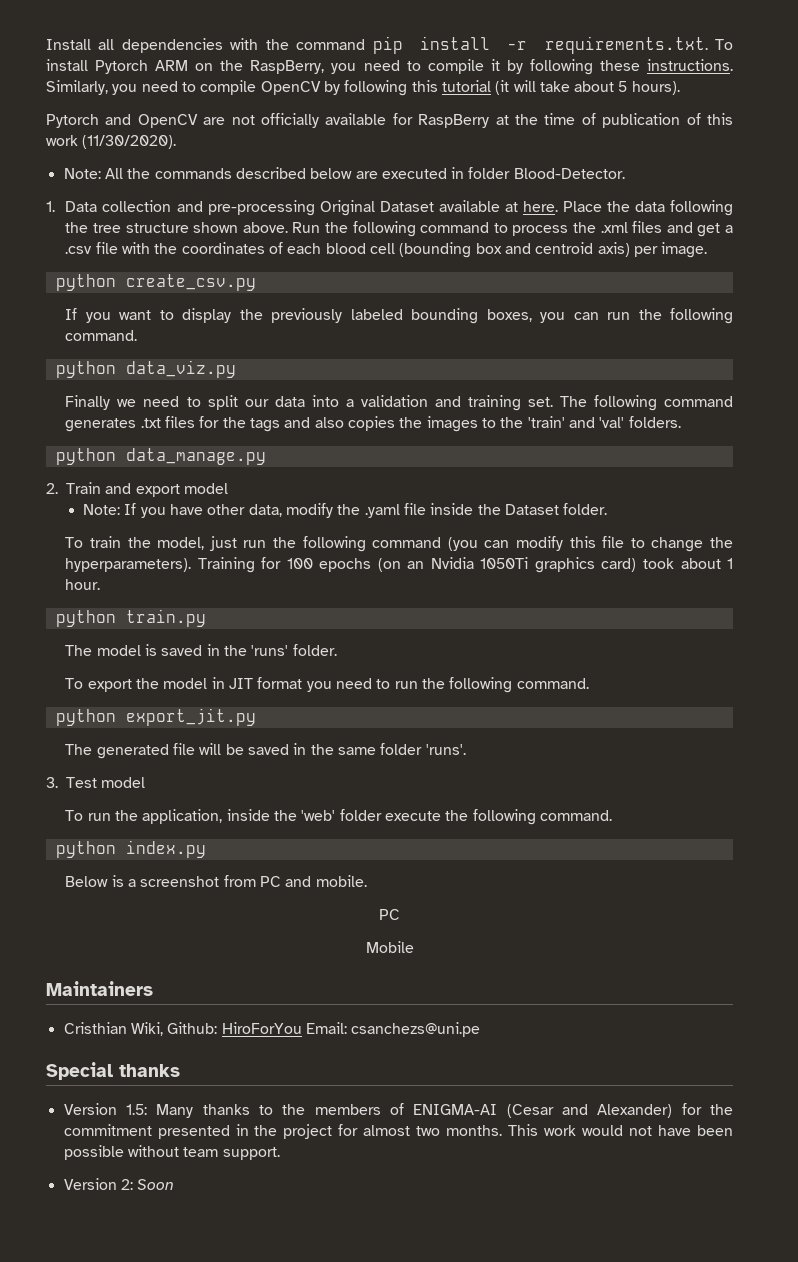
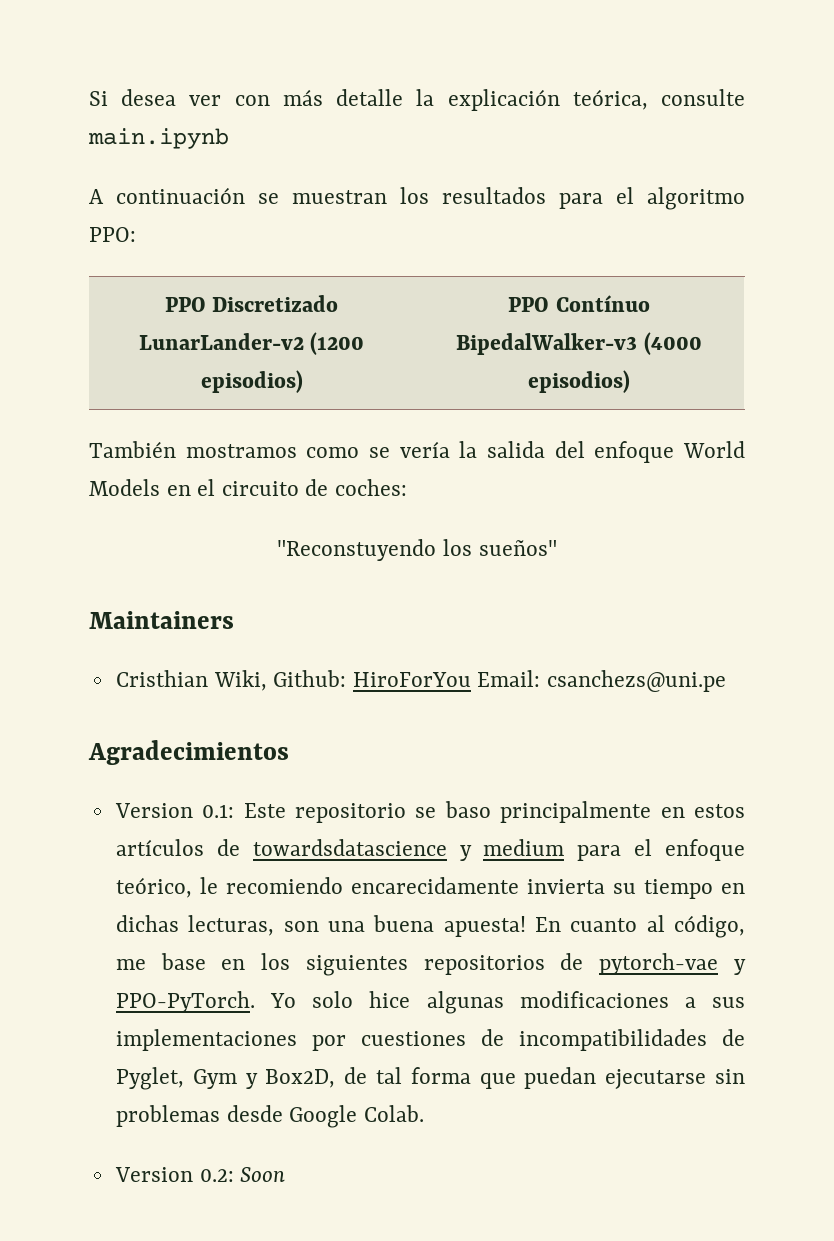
- Install all dependencies with the command pip install -r requirements.txt. To install Pytorch ARM on the RaspBerry, you need to compile it by following these instructions. Similarly, you need to compile OpenCV by following this tutorial (it will take about 5 hours).
- Pytorch and OpenCV are not officially available for RaspBerry at the time of publication of this work (11/30/2020).
- Note: All the commands described below are executed in folder Blood-Detector.
- 1. Data collection and pre-processing Original Dataset available at here. Place the data following the tree structure shown above. Run the following command to process the .xml files and get a .csv file with the coordinates of each blood cell (bounding box and centroid axis) per image.
- python create_csv.py
- If you want to display the previously labeled bounding boxes, you can run the following command.
- python data_viz.py
- Finally we need to split our data into a validation and training set. The following command generates .txt files for the tags and also copies the images to the 'train' and 'val' folders.
- python data_manage.py
- 2. Train and export model
- Note: If you have other data, modify the .yaml file inside the Dataset folder.
- To train the model, just run the following command (you can modify this file to change the hyperparameters). Training for 100 epochs (on an Nvidia 1050Ti graphics card) took about 1 hour.
- python train.py
- The model is saved in the 'runs' folder.
- To export the model in JIT format you need to run the following command.
- python export_jit.py
- The generated file will be saved in the same folder 'runs'.
- 3. Test model
- To run the application, inside the 'web' folder execute the following command.
- python index.py
- Below is a screenshot from PC and mobile.
- PC
- Mobile
+ Si desea ver con más detalle la explicación teórica, consulte main.ipynb
+ A continuación se muestran los resultados para el algoritmo PPO:
+ PPO Discretizado LunarLander-v2 (1200 episodios) | PPO Contínuo BipedalWalker-v3 (4000 episodios)
+ También mostramos como se vería la salida del enfoque World Models en el circuito de coches:
+ "Reconstuyendo los sueños"
- Special thanks
- Version 1.5: Many thanks to the members of ENIGMA-AI (Cesar and Alexander) for the commitment presented in the project for almost two months. This work would not have been possible without team support.
- Version 2: Soon
+ Agradecimientos
+ Version 0.1: Este repositorio se baso principalmente en estos artículos de towardsdatascience y medium para el enfoque teórico, le recomiendo encarecidamente invierta su tiempo en dichas lecturas, son una buena apuesta! En cuanto al código, me base en los siguientes repositorios de pytorch-vae y PPO-PyTorch. Yo solo hice algunas modificaciones a sus implementaciones por cuestiones de incompatibilidades de Pyglet, Gym y Box2D, de tal forma que puedan ejecutarse sin problemas desde Google Colab.
+ Version 0.2: Soon

